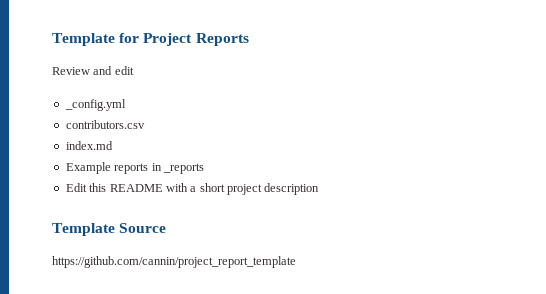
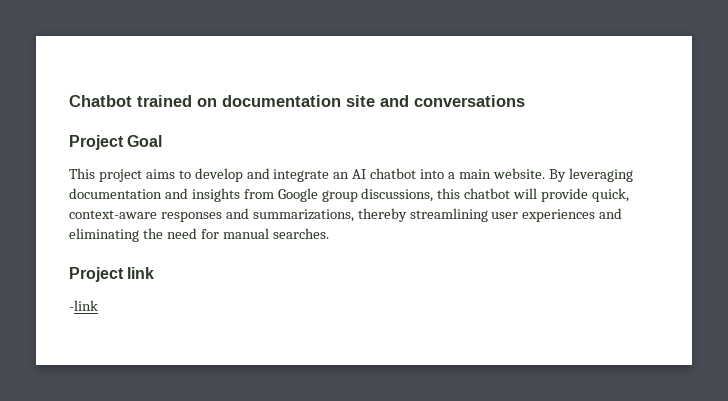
- Template for Project Reports
- Review and edit
- _config.yml
- contributors.csv
- index.md
- Example reports in _reports
- Edit this README with a short project description
- Template Source
- https://github.com/cannin/project_report_template
+ Chatbot trained on documentation site and conversations
+ Project Goal
+ This project aims to develop and integrate an AI chatbot into a main website. By leveraging documentation and insights from Google group discussions, this chatbot will provide quick, context-aware responses and summarizations, thereby streamlining user experiences and eliminating the need for manual searches.
+ Project link
+ -link

